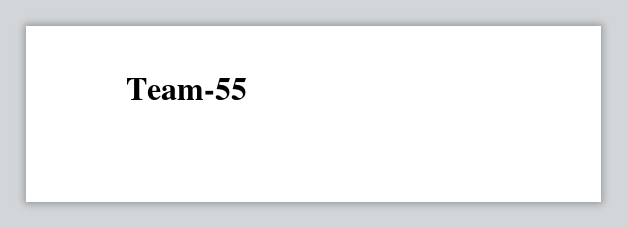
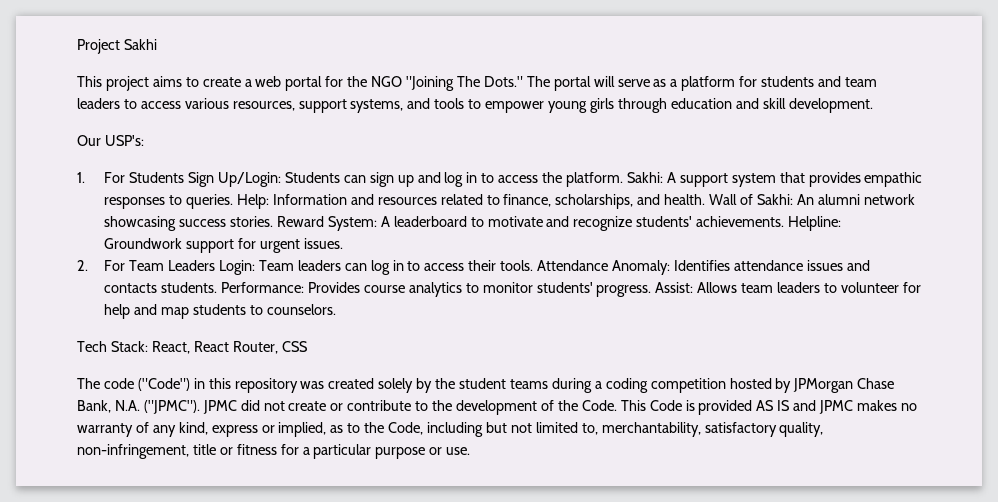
- Team-55
+ Project Sakhi
+ This project aims to create a web portal for the NGO "Joining The Dots." The portal will serve as a platform for students and team leaders to access various resources, support systems, and tools to empower young girls through education and skill development.
+ Our USP's:
+ 1. For Students Sign Up/Login: Students can sign up and log in to access the platform. Sakhi: A support system that provides empathic responses to queries. Help: Information and resources related to finance, scholarships, and health. Wall of Sakhi: An alumni network showcasing success stories. Reward System: A leaderboard to motivate and recognize students' achievements. Helpline: Groundwork support for urgent issues.
+ 2. For Team Leaders Login: Team leaders can log in to access their tools. Attendance Anomaly: Identifies attendance issues and contacts students. Performance: Provides course analytics to monitor students' progress. Assist: Allows team leaders to volunteer for help and map students to counselors.
+ Tech Stack: React, React Router, CSS
+ The code ("Code") in this repository was created solely by the student teams during a coding competition hosted by JPMorgan Chase Bank, N.A. ("JPMC"). JPMC did not create or contribute to the development of the Code. This Code is provided AS IS and JPMC makes no warranty of any kind, express or implied, as to the Code, including but not limited to, merchantability, satisfactory quality, non-infringement, title or fitness for a particular purpose or use.

